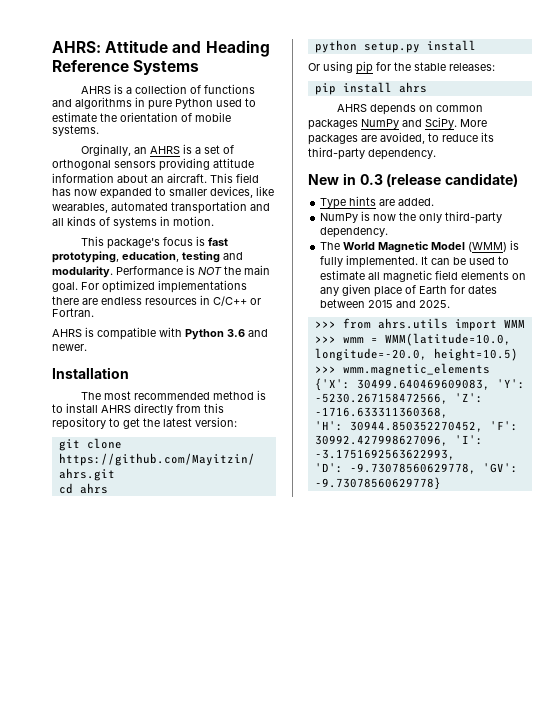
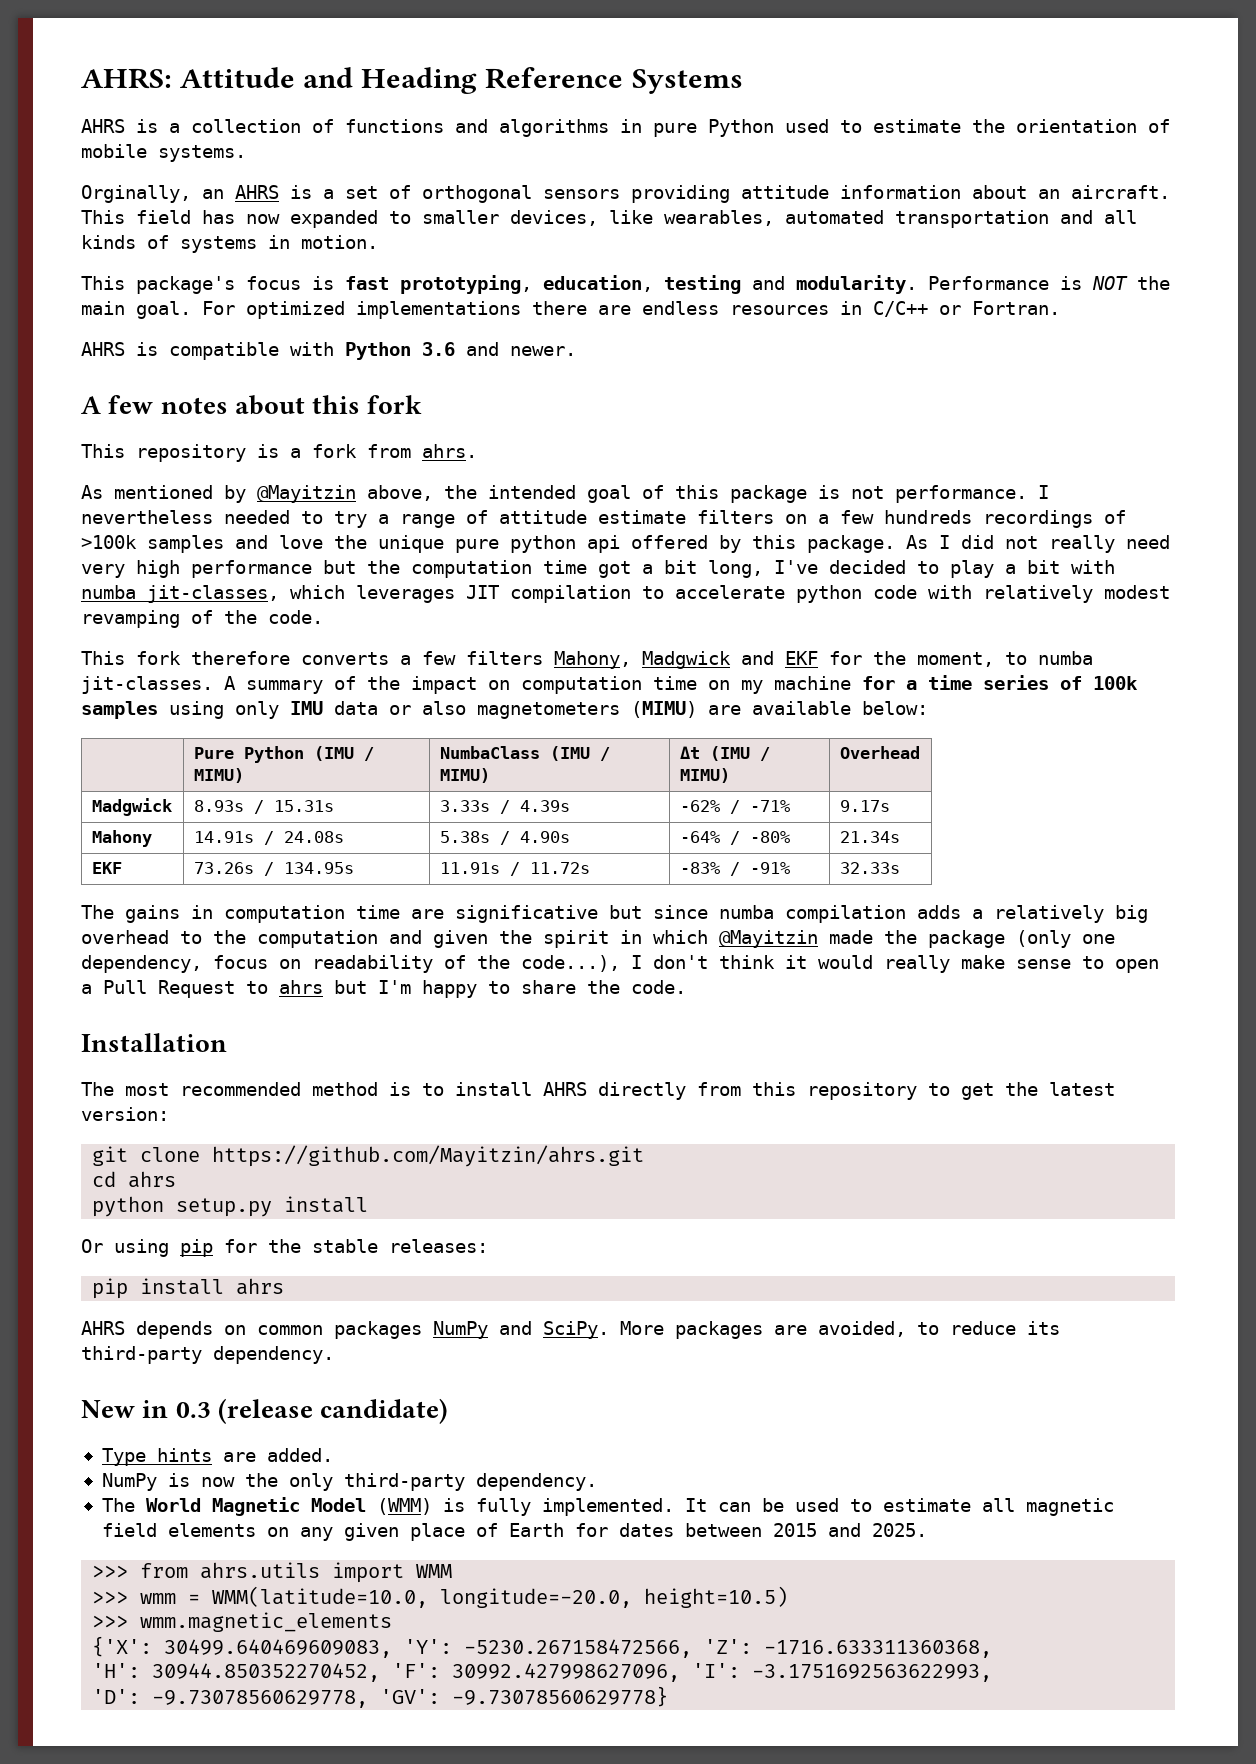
+ A few notes about this fork
+ This repository is a fork from ahrs.
+ As mentioned by @Mayitzin above, the intended goal of this package is not performance. I nevertheless needed to try a range of attitude estimate filters on a few hundreds recordings of >100k samples and love the unique pure python api offered by this package. As I did not really need very high performance but the computation time got a bit long, I've decided to play a bit with numba jit-classes, which leverages JIT compilation to accelerate python code with relatively modest revamping of the code.
+ This fork therefore converts a few filters Mahony, Madgwick and EKF for the moment, to numba jit-classes. A summary of the impact on computation time on my machine for a time series of 100k samples using only IMU data or also magnetometers (MIMU) are available below:
+ | Pure Python (IMU / MIMU) | NumbaClass (IMU / MIMU) | Δt (IMU / MIMU) | Overhead
+ Madgwick | 8.93s / 15.31s | 3.33s / 4.39s | -62% / -71% | 9.17s
+ Mahony | 14.91s / 24.08s | 5.38s / 4.90s | -64% / -80% | 21.34s
+ EKF | 73.26s / 134.95s | 11.91s / 11.72s | -83% / -91% | 32.33s
+ The gains in computation time are significative but since numba compilation adds a relatively big overhead to the computation and given the spirit in which @Mayitzin made the package (only one dependency, focus on readability of the code...), I don't think it would really make sense to open a Pull Request to ahrs but I'm happy to share the code.

